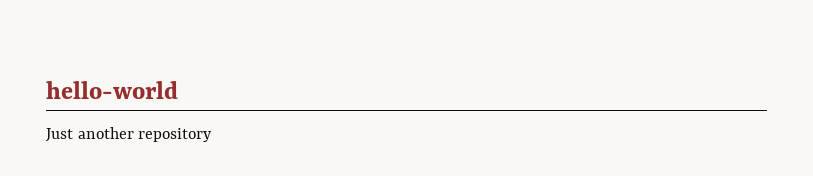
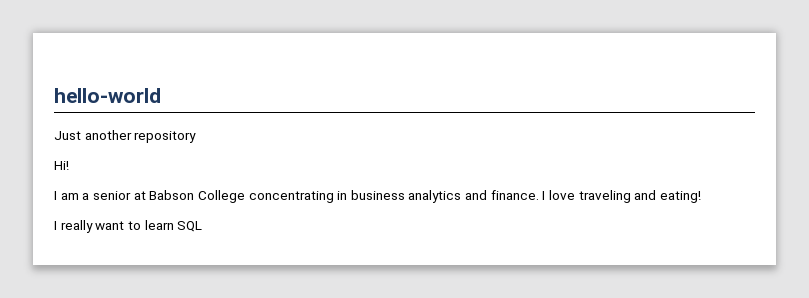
+ Hi!
+ I am a senior at Babson College concentrating in business analytics and finance. I love traveling and eating!
+ I really want to learn SQL

